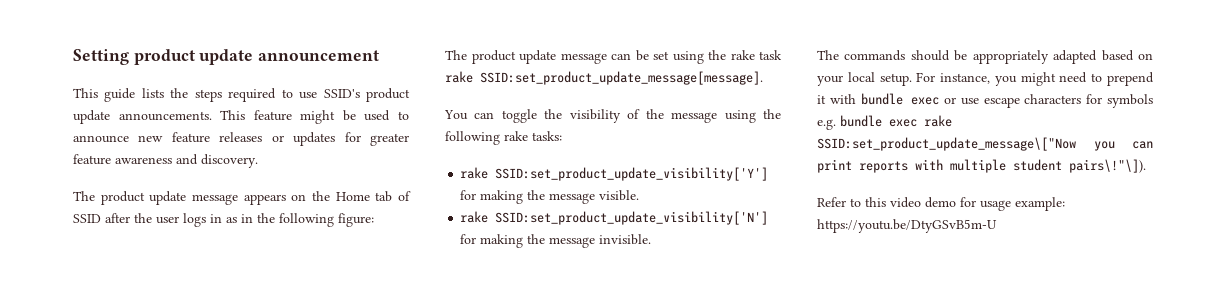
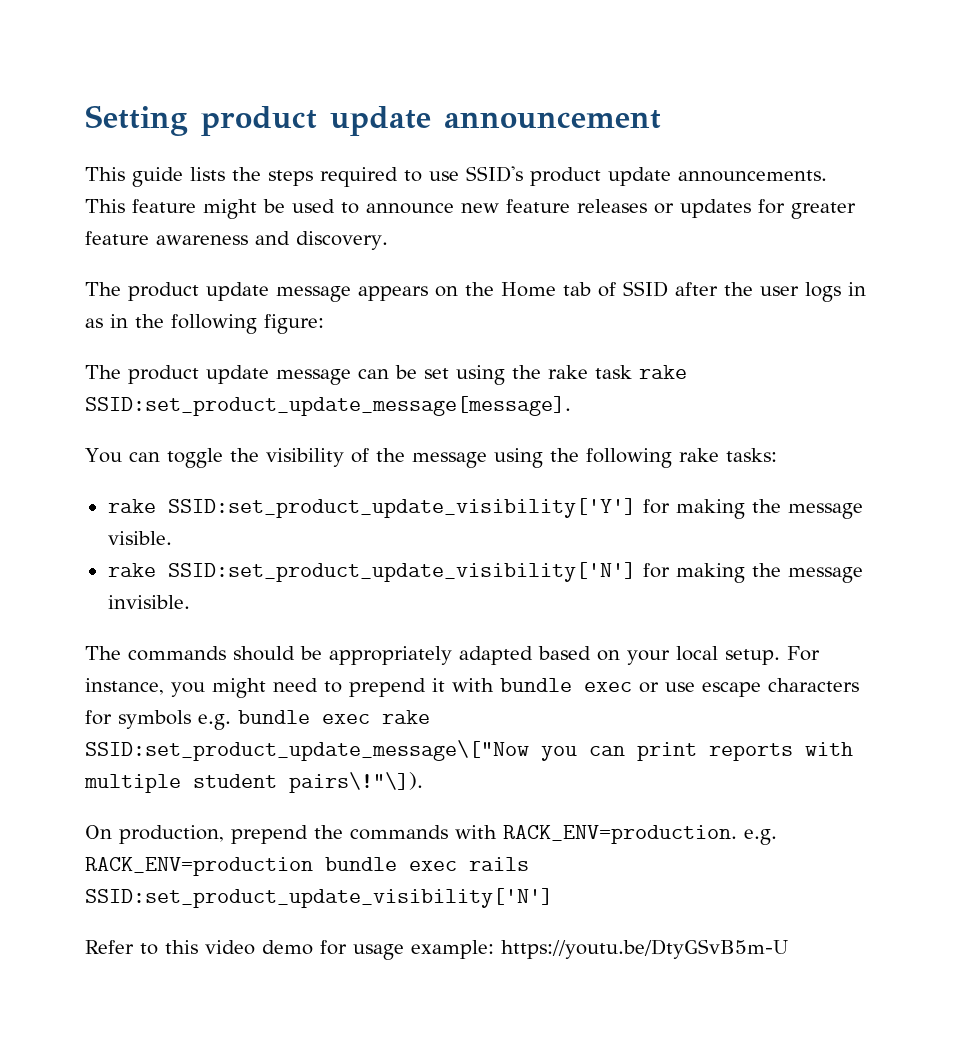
+ On production, prepend the commands with RACK_ENV=production. e.g. RACK_ENV=production bundle exec rails SSID:set_product_update_visibility['N']

